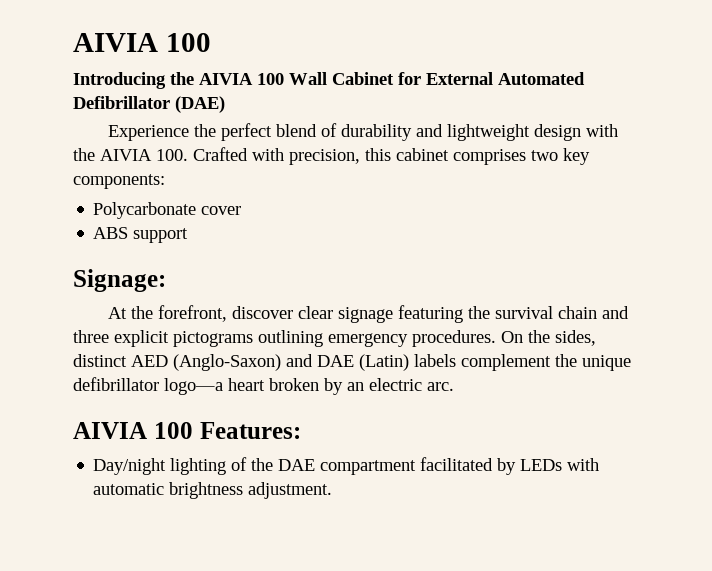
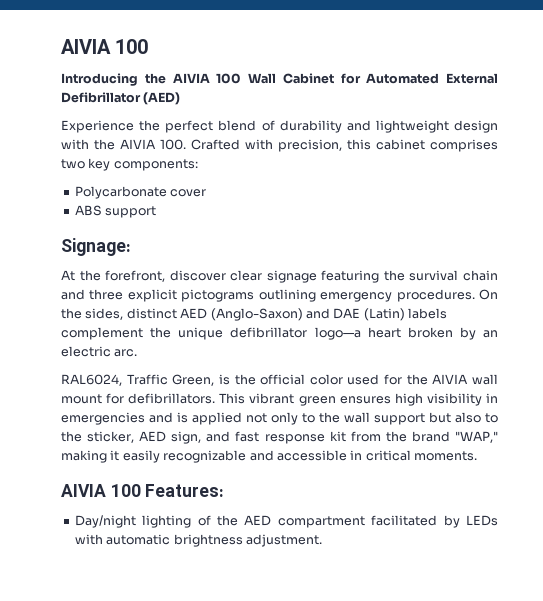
- Introducing the AIVIA 100 Wall Cabinet for External Automated Defibrillator (DAE)
+ Introducing the AIVIA 100 Wall Cabinet for Automated External Defibrillator (AED)
+ RAL6024, Traffic Green, is the official color used for the AIVIA wall mount for defibrillators. This vibrant green ensures high visibility in emergencies and is applied not only to the wall support but also to the sticker, AED sign, and fast response kit from the brand "WAP," making it easily recognizable and accessible in critical moments.
- Day/night lighting of the DAE compartment facilitated by LEDs with automatic brightness adjustment.
+ Day/night lighting of the AED compartment facilitated by LEDs with automatic brightness adjustment.

